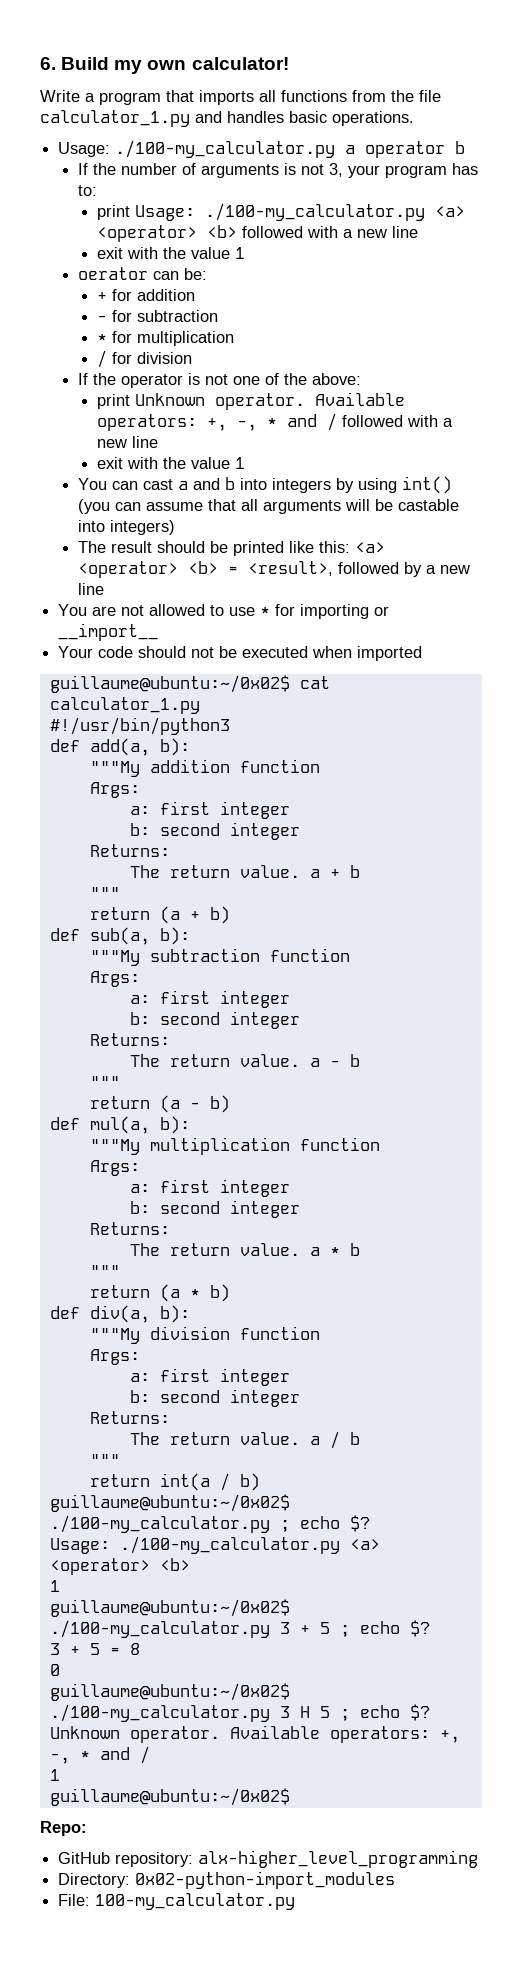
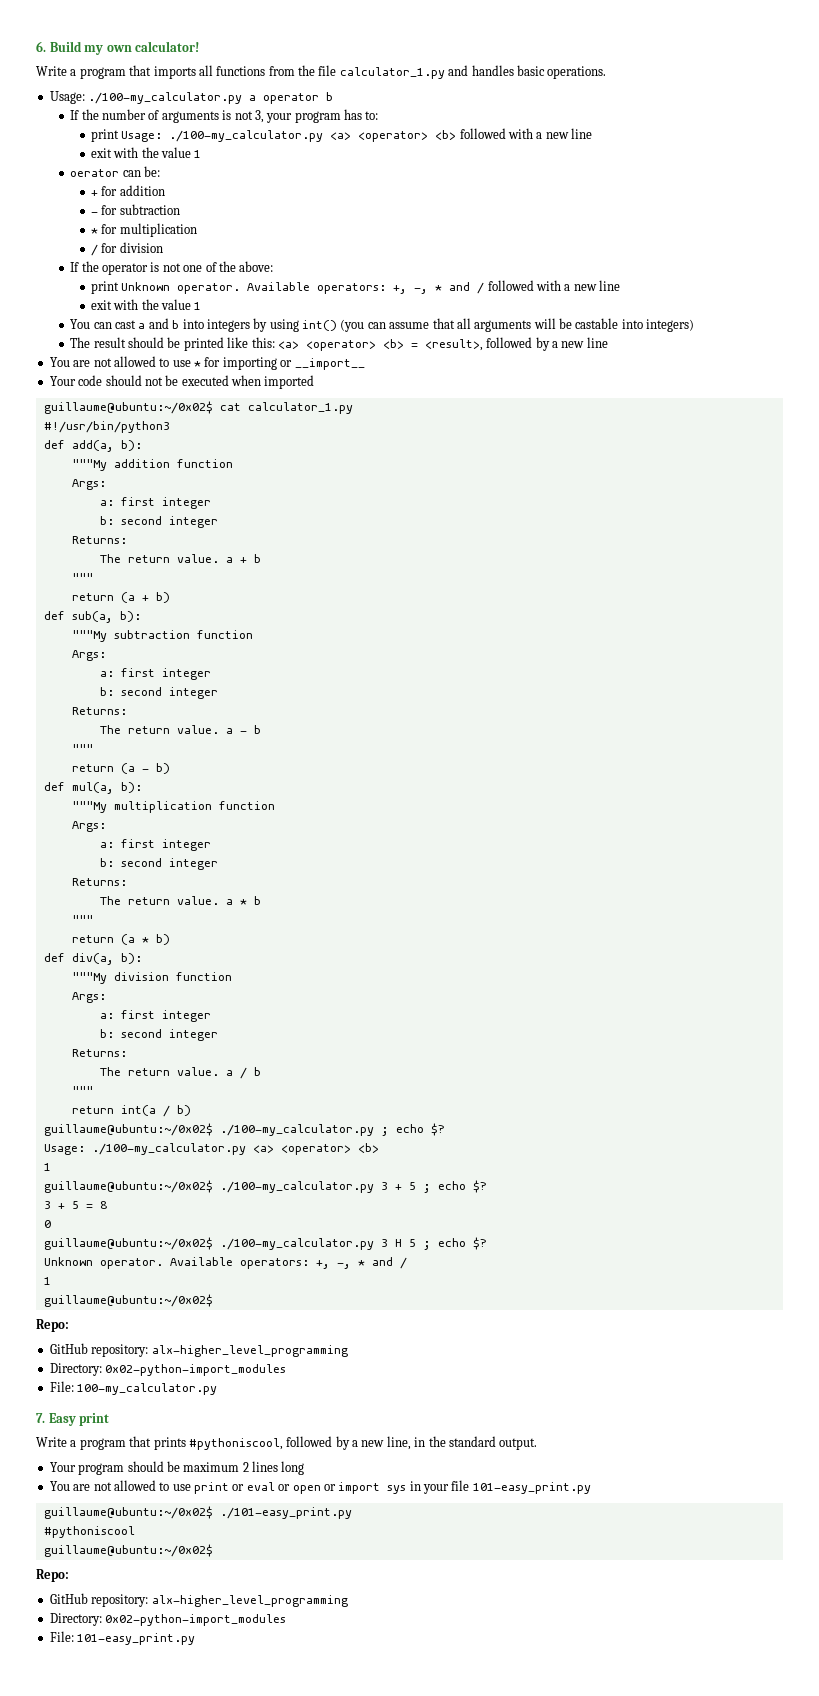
+ 7. Easy print
+ Write a program that prints #pythoniscool, followed by a new line, in the standard output.
+ Your program should be maximum 2 lines long
+ You are not allowed to use print or eval or open or import sys in your file 101-easy_print.py
+ guillaume@ubuntu:~/0x02$ ./101-easy_print.py
+ #pythoniscool
+ guillaume@ubuntu:~/0x02$
+ Repo:
+ GitHub repository: alx-higher_level_programming
+ Directory: 0x02-python-import_modules
+ File: 101-easy_print.py

